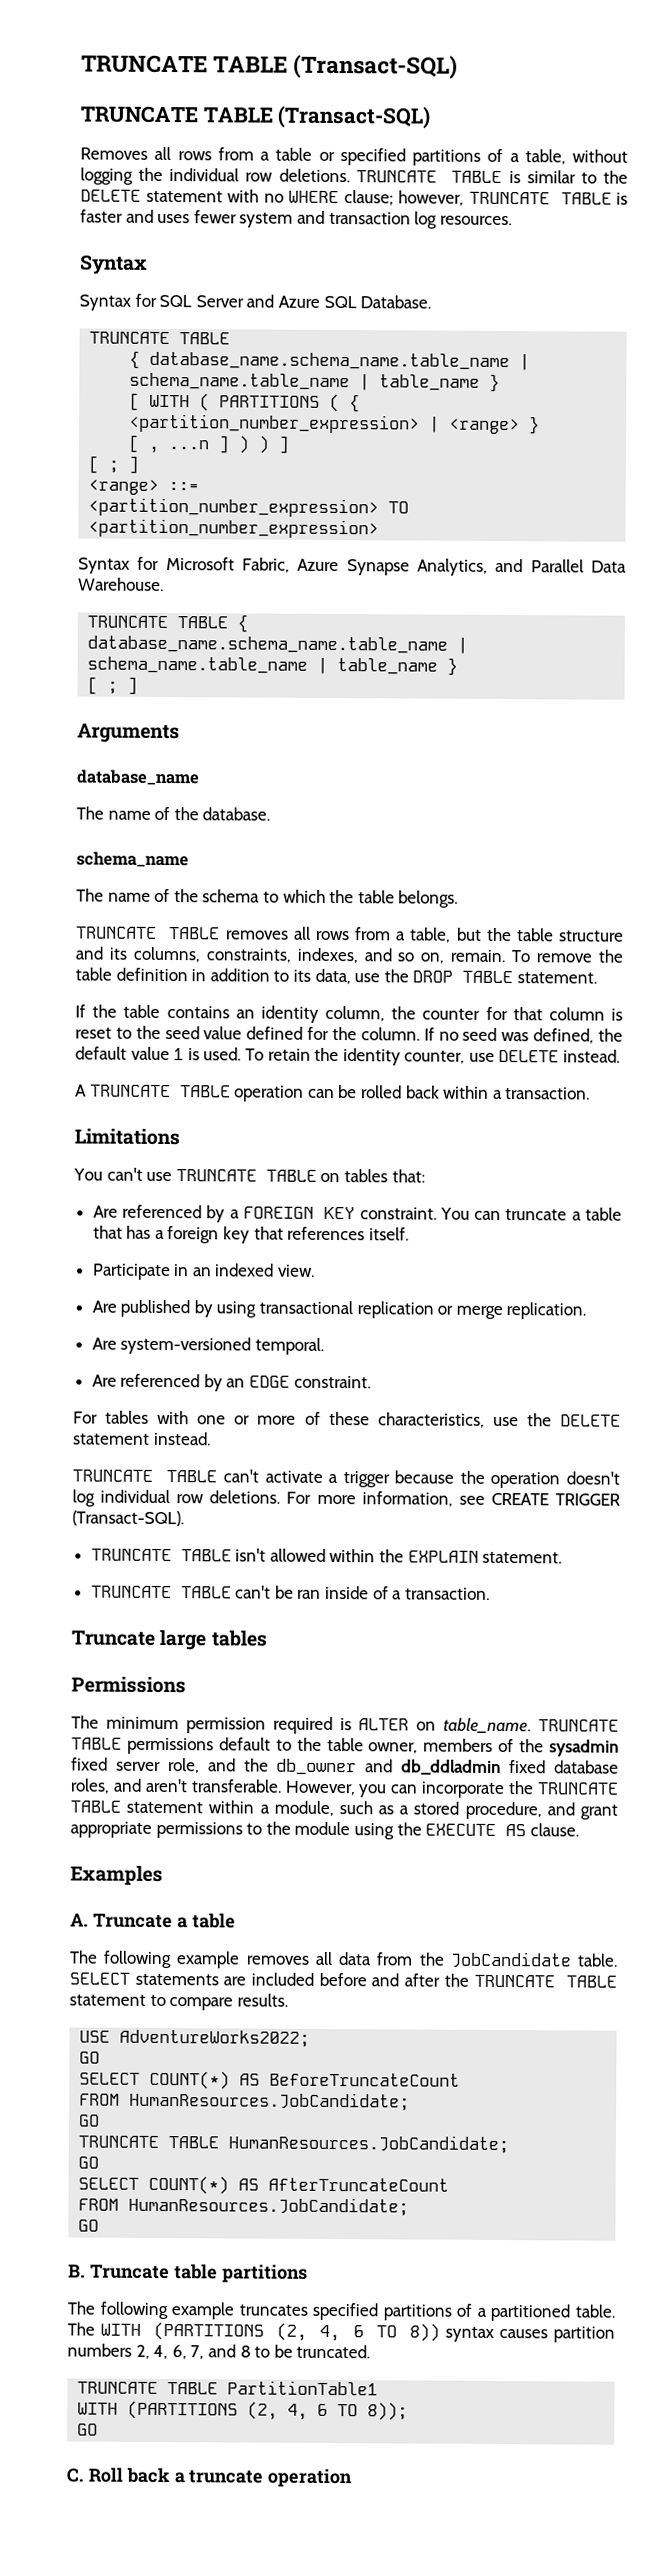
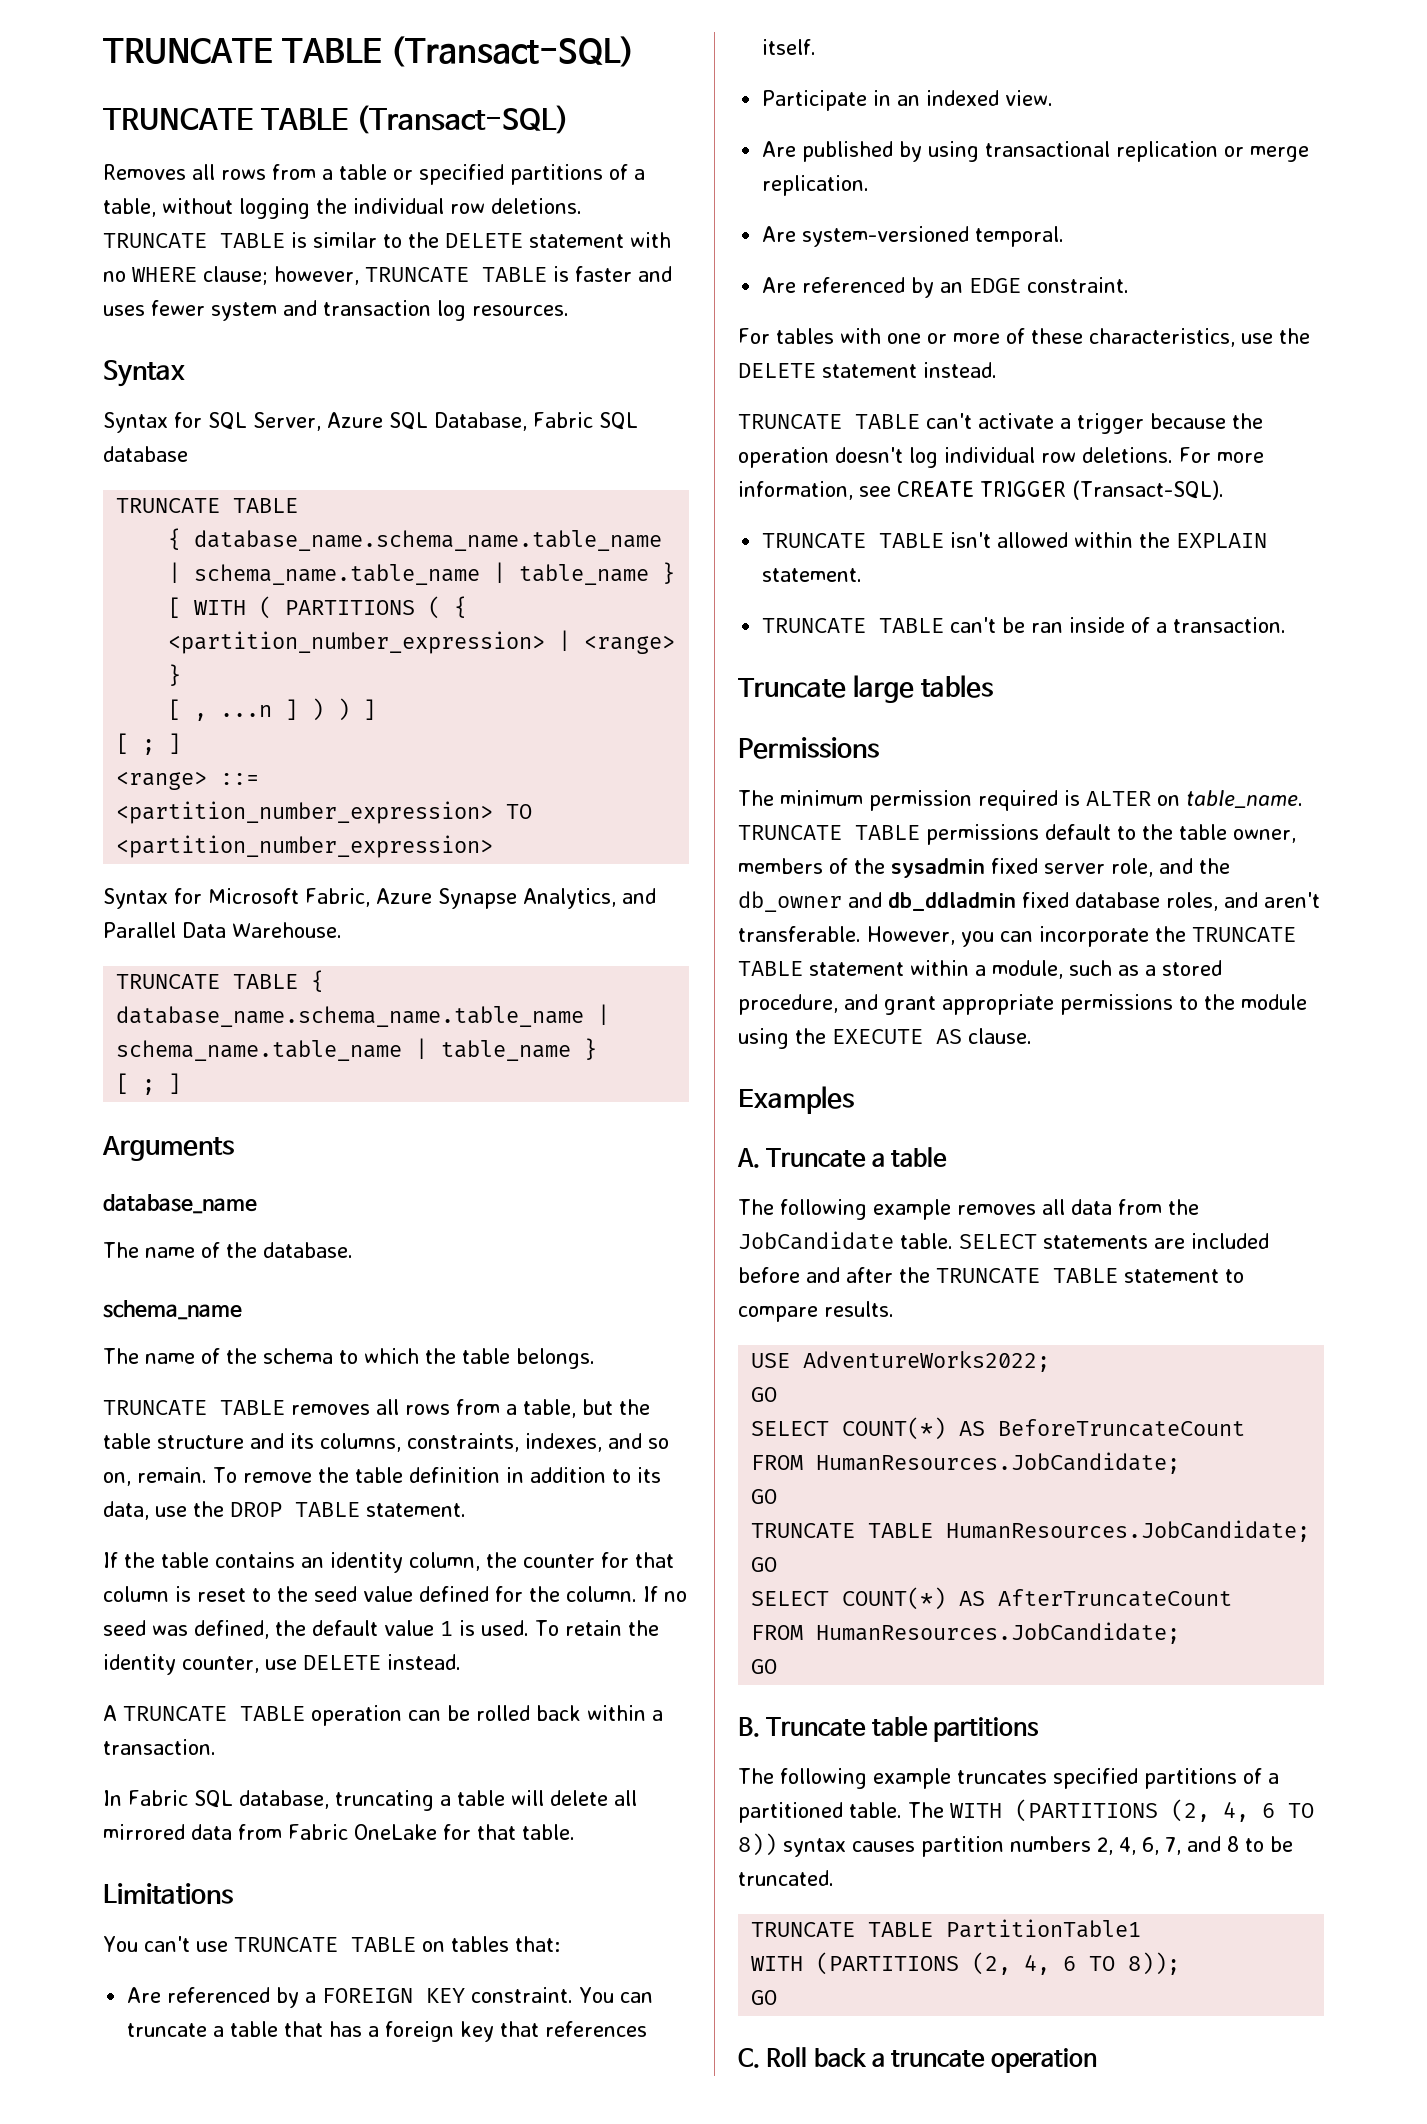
- Syntax for SQL Server and Azure SQL Database.
+ Syntax for SQL Server, Azure SQL Database, Fabric SQL database
+ In Fabric SQL database, truncating a table will delete all mirrored data from Fabric OneLake for that table.

